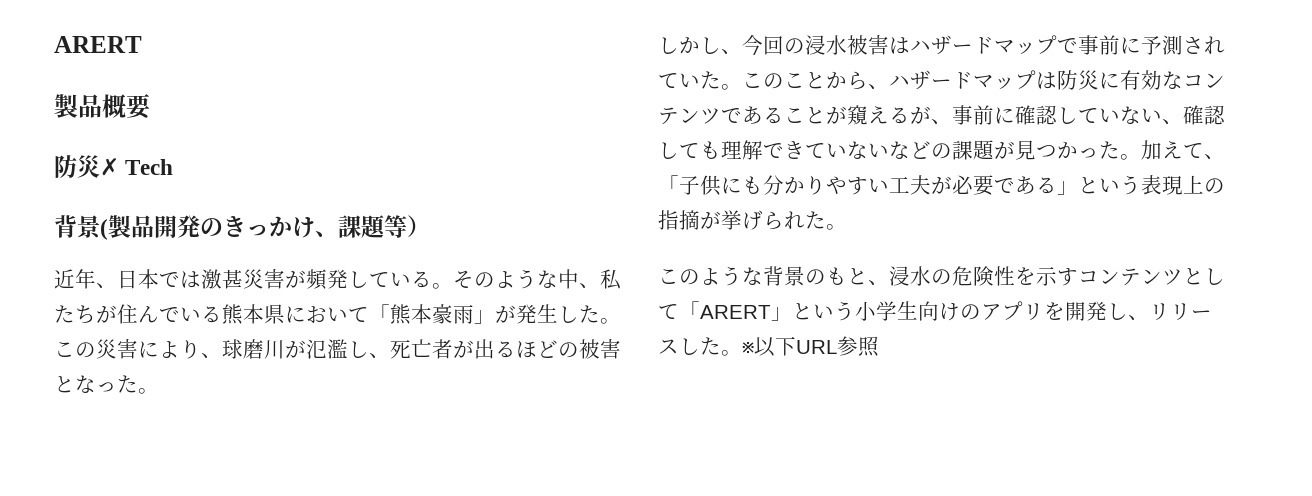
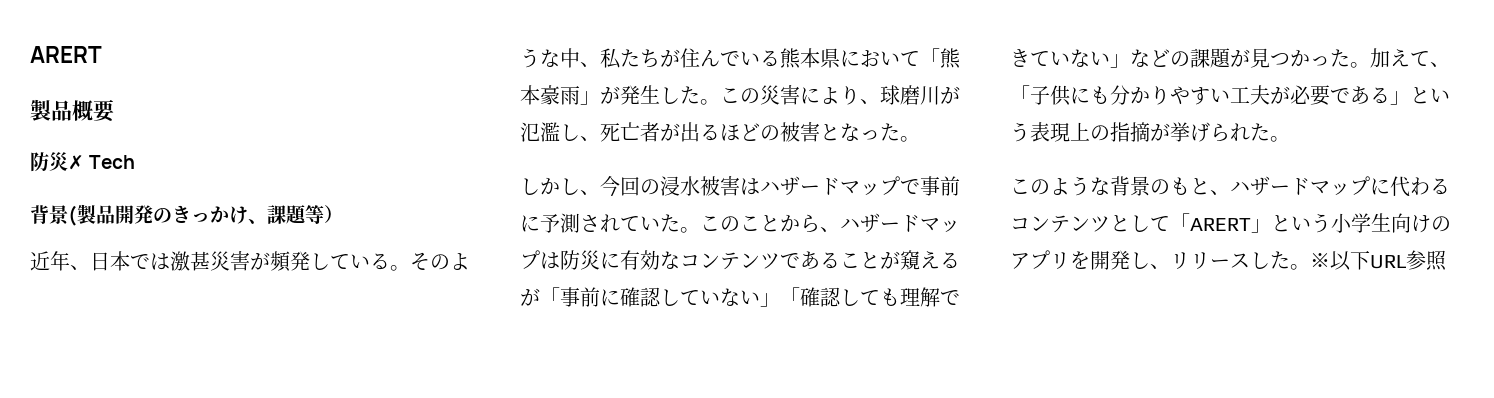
- このことから、ハザードマップは防災に有効なコンテンツであることが窺えるが、事前に確認していない、確認しても理解できていないなどの課題が見つかった。
+ このことから、ハザードマップは防災に有効なコンテンツであることが窺えるが「事前に確認していない」「確認しても理解できていない」などの課題が見つかった。
- このような背景のもと、浸水の危険性を示すコンテンツとして「ARERT」という小学生向けのアプリを開発し、リリースした。
+ このような背景のもと、ハザードマップに代わるコンテンツとして「ARERT」という小学生向けのアプリを開発し、リリースした。

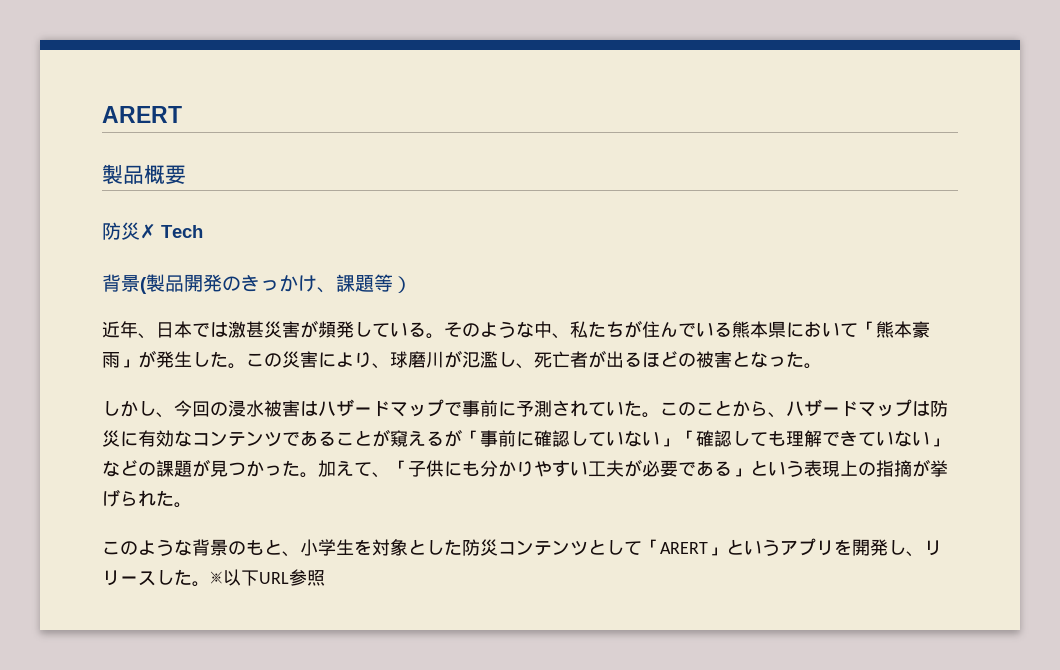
- このような背景のもと、ハザードマップに代わるコンテンツとして「ARERT」という小学生向けのアプリを開発し、リリースした。
+ このような背景のもと、小学生を対象とした防災コンテンツとして「ARERT」というアプリを開発し、リリースした。

